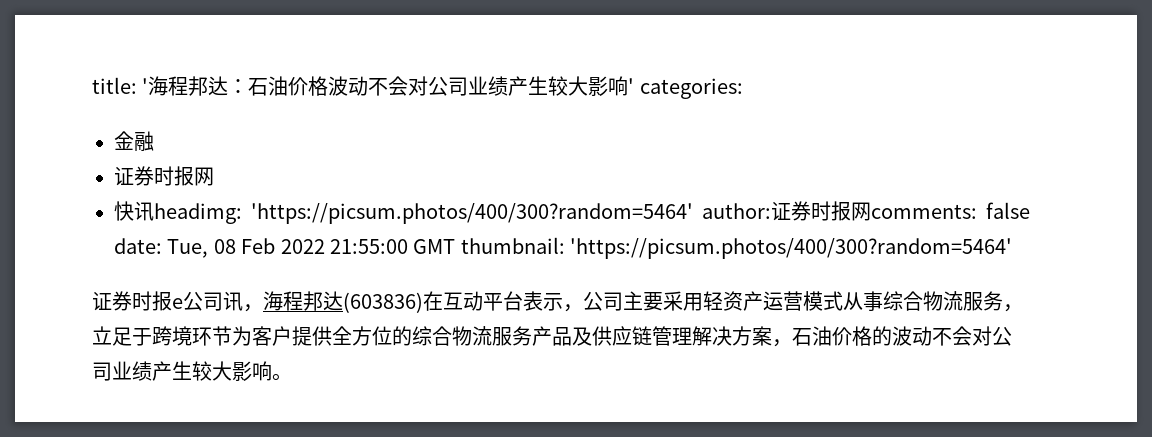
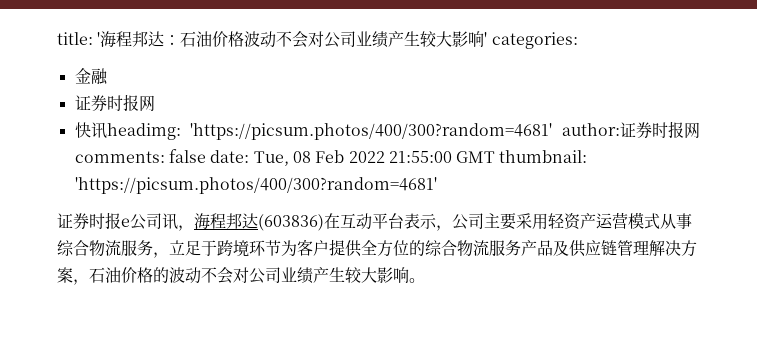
- 快讯headimg: 'https://picsum.photos/400/300?random=5464' author:证券时报网comments: false date: Tue, 08 Feb 2022 21:55:00 GMT thumbnail: 'https://picsum.photos/400/300?random=5464'
+ 快讯headimg: 'https://picsum.photos/400/300?random=4681' author:证券时报网comments: false date: Tue, 08 Feb 2022 21:55:00 GMT thumbnail: 'https://picsum.photos/400/300?random=4681'

